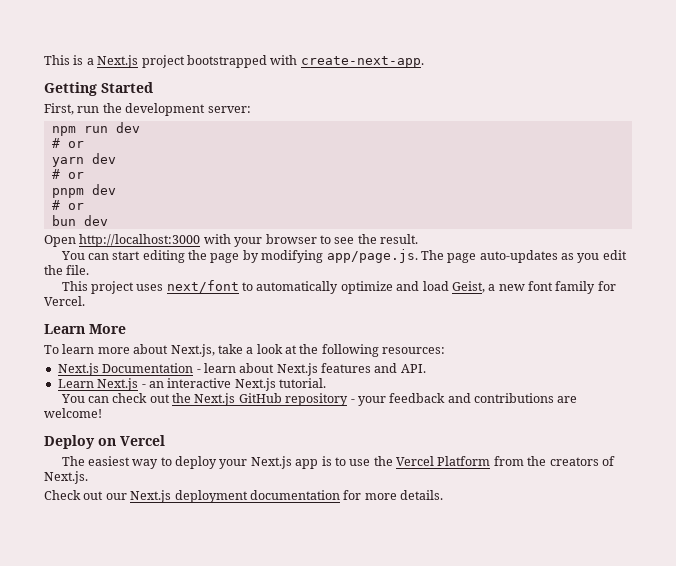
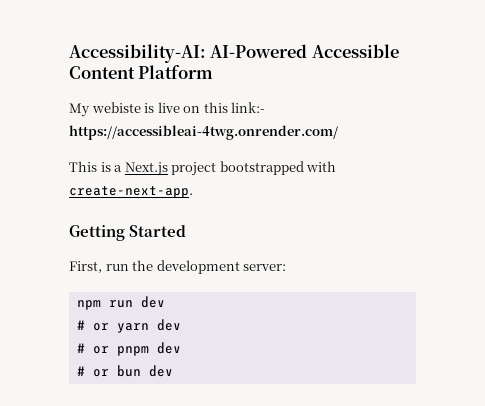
+ Accessibility-AI: AI-Powered Accessible Content Platform
+ My webiste is live on this link:- https://accessibleai-4twg.onrender.com/
  npm run dev
- # or
- yarn dev
- # or
- pnpm dev
- # or
- bun dev
+ # or yarn dev
+ # or pnpm dev
+ # or bun dev
- Open http://localhost:3000 with your browser to see the result.
- You can start editing the page by modifying app/page.js. The page auto-updates as you edit the file.
- This project uses next/font to automatically optimize and load Geist, a new font family for Vercel.
- Learn More
- To learn more about Next.js, take a look at the following resources:
- Next.js Documentation - learn about Next.js features and API.
- Learn Next.js - an interactive Next.js tutorial.
- You can check out the Next.js GitHub repository - your feedback and contributions are welcome!
- Deploy on Vercel
- The easiest way to deploy your Next.js app is to use the Vercel Platform from the creators of Next.js.
- Check out our Next.js deployment documentation for more details.

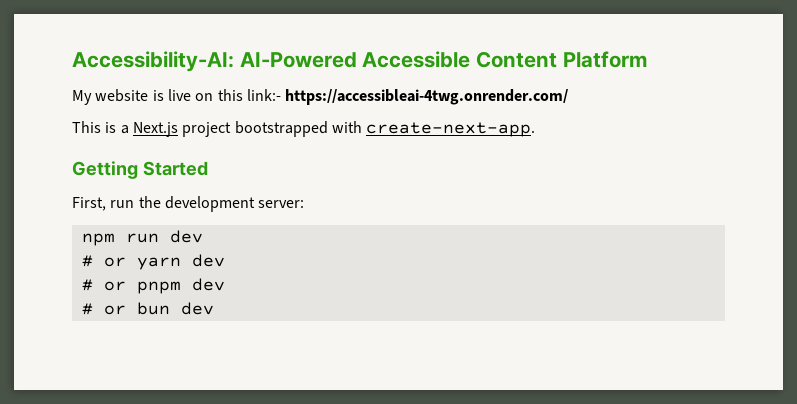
- My webiste is live on this link:- https://accessibleai-4twg.onrender.com/
+ My website is live on this link:- https://accessibleai-4twg.onrender.com/

